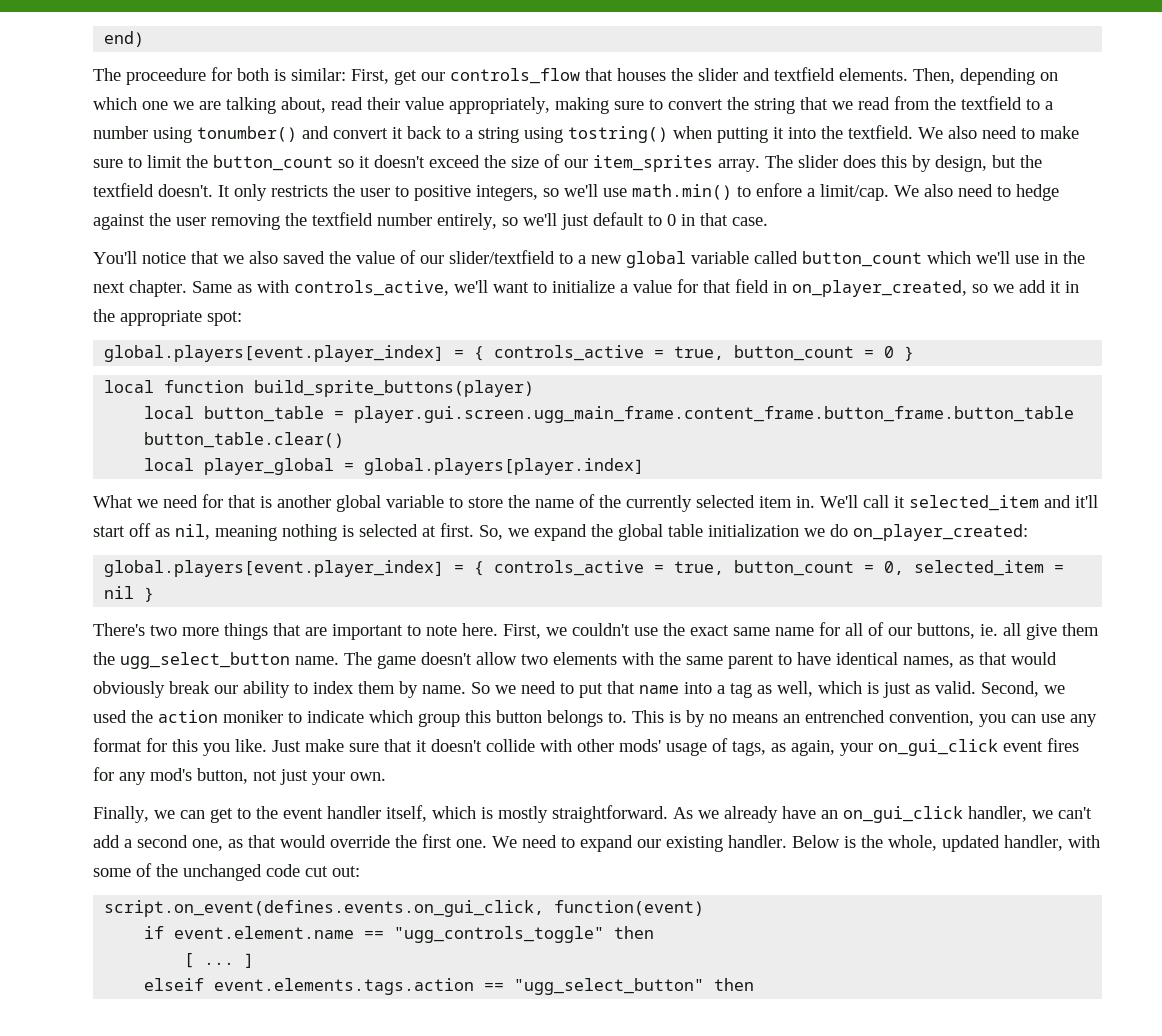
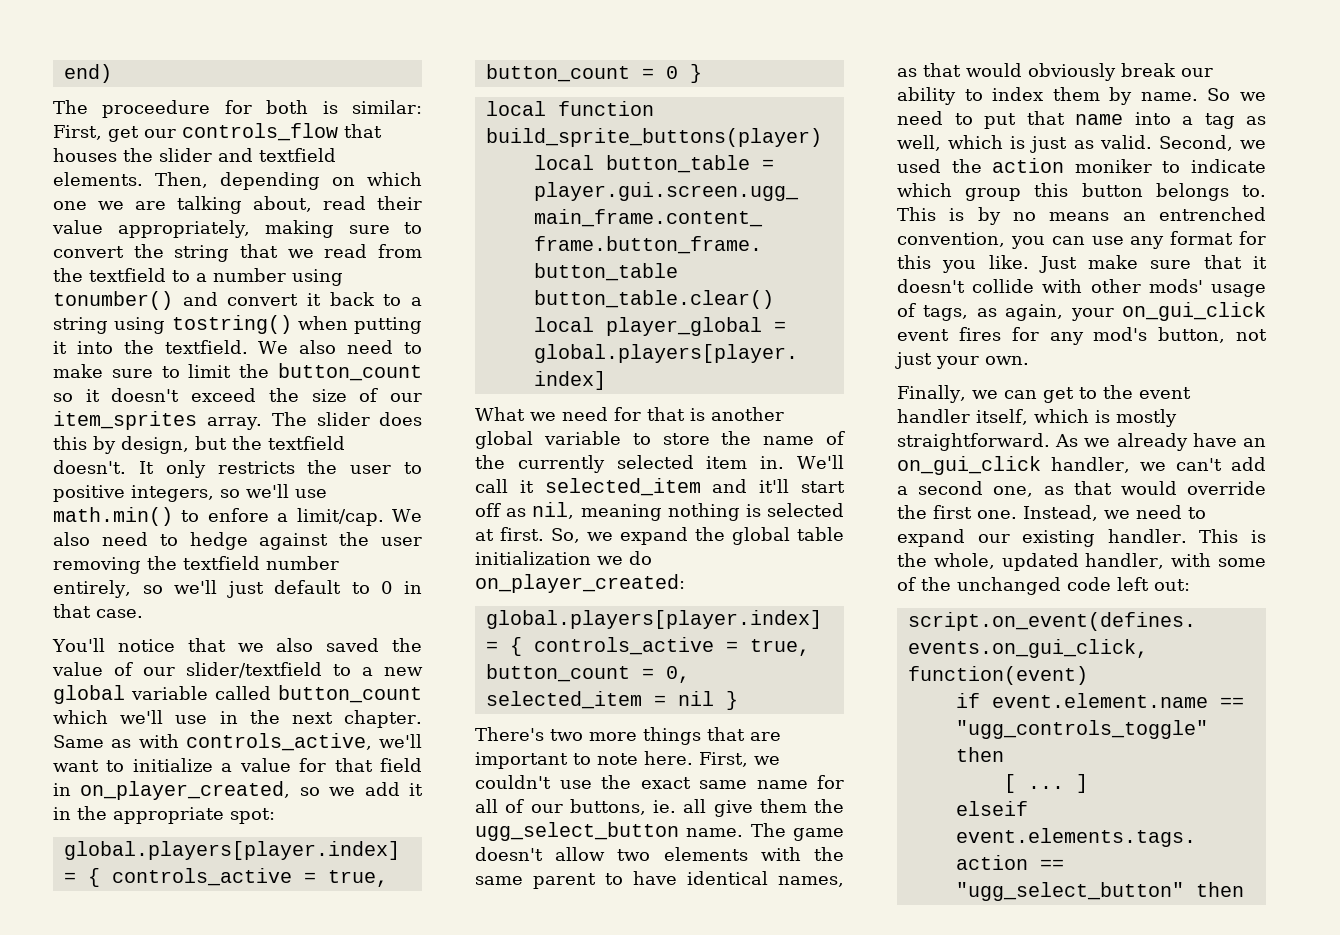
- global.players[event.player_index] = { controls_active = true, button_count = 0 }
+ global.players[player.index] = { controls_active = true, button_count = 0 }
- global.players[event.player_index] = { controls_active = true, button_count = 0, selected_item = nil }
+ global.players[player.index] = { controls_active = true, button_count = 0, selected_item = nil }
- We need to expand our existing handler.
+ Instead, we need to expand our existing handler.
- Below is the whole, updated handler, with some of the unchanged code cut out:
+ This is the whole, updated handler, with some of the unchanged code left out:

